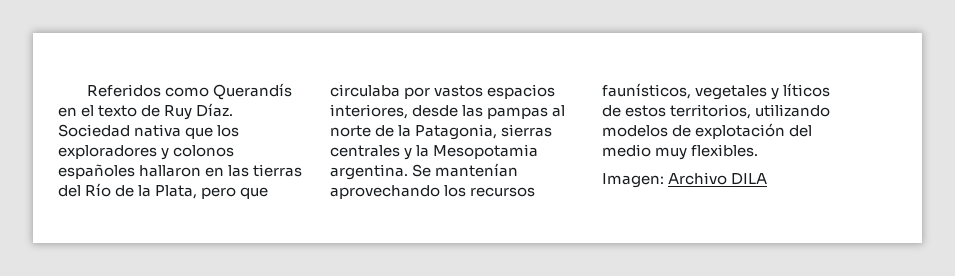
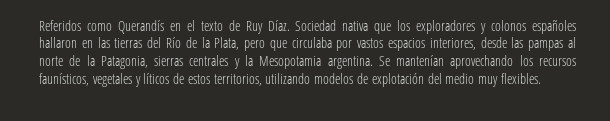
- Imagen: Archivo DILA

